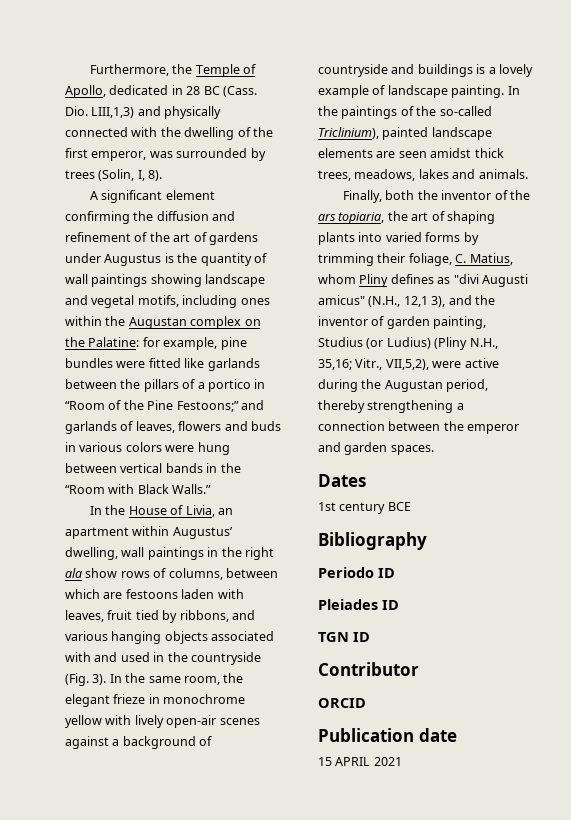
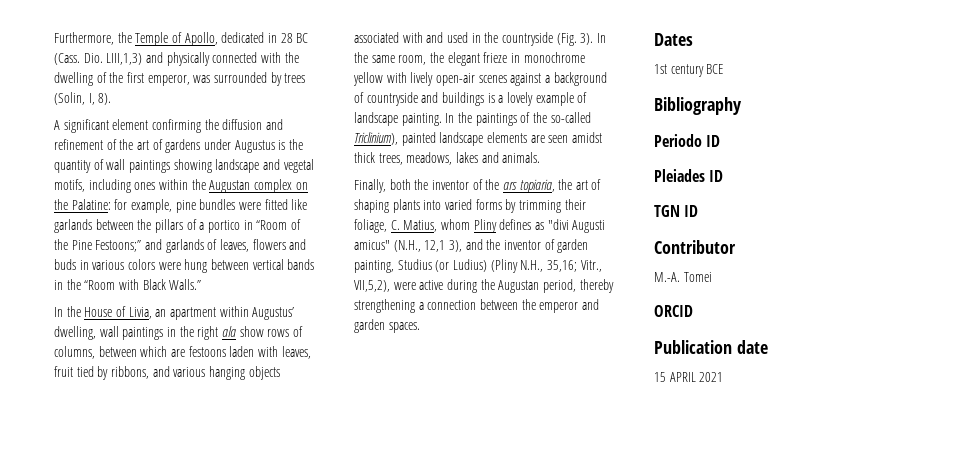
+ M.-A. Tomei

